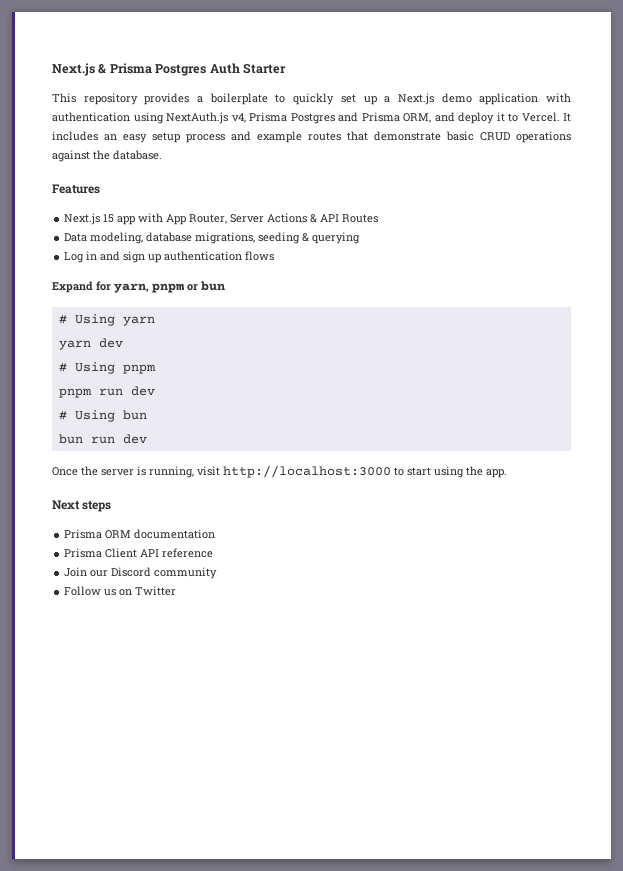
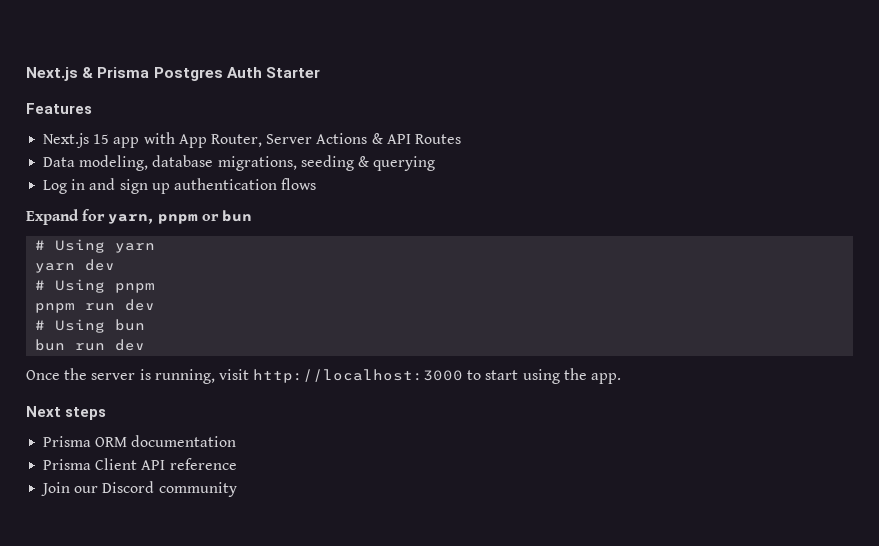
- This repository provides a boilerplate to quickly set up a Next.js demo application with authentication using NextAuth.js v4, Prisma Postgres and Prisma ORM, and deploy it to Vercel. It includes an easy setup process and example routes that demonstrate basic CRUD operations against the database.
- Follow us on Twitter

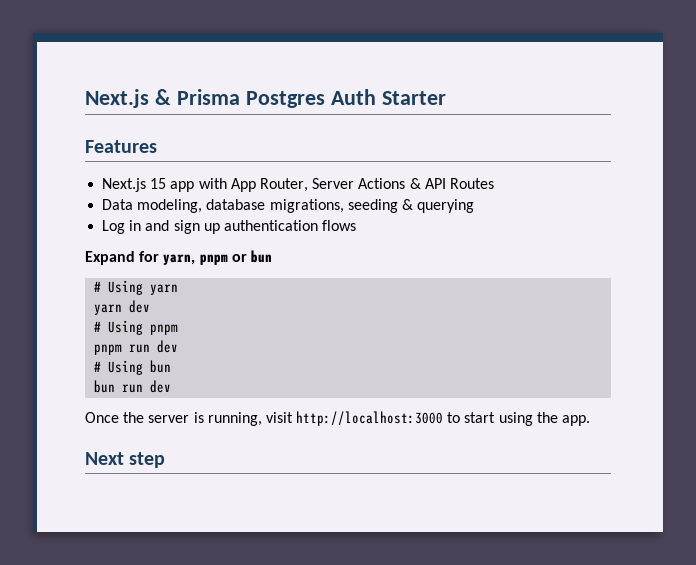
- Next steps
- Prisma ORM documentation
- Prisma Client API reference
- Join our Discord community
+ Next step

